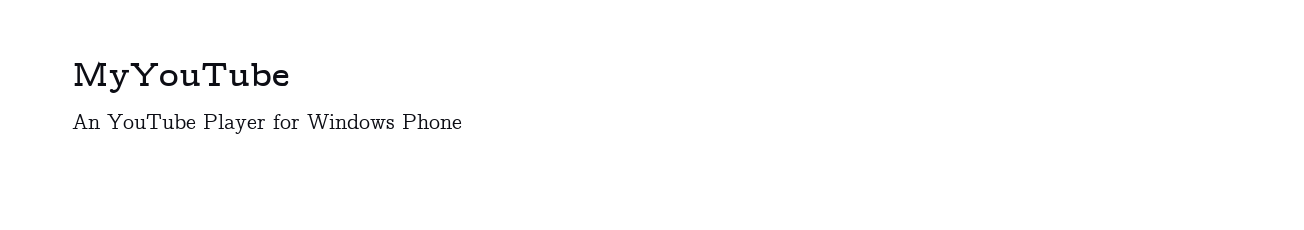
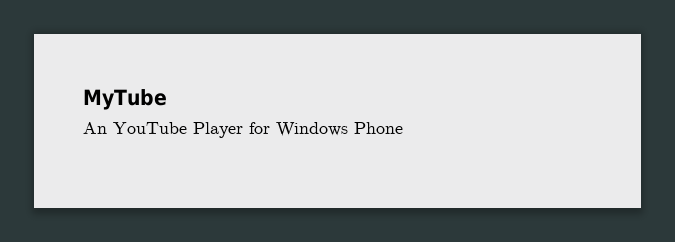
- MyYouTube
+ MyTube

